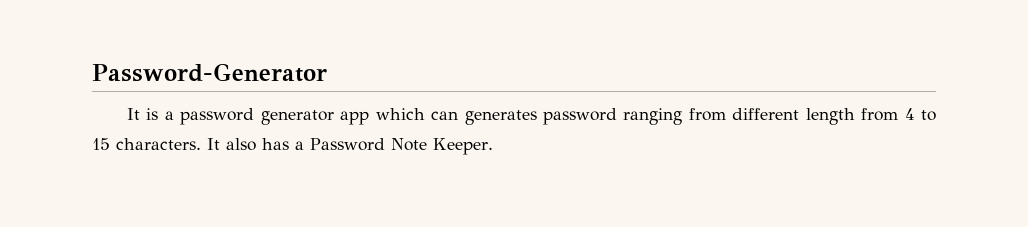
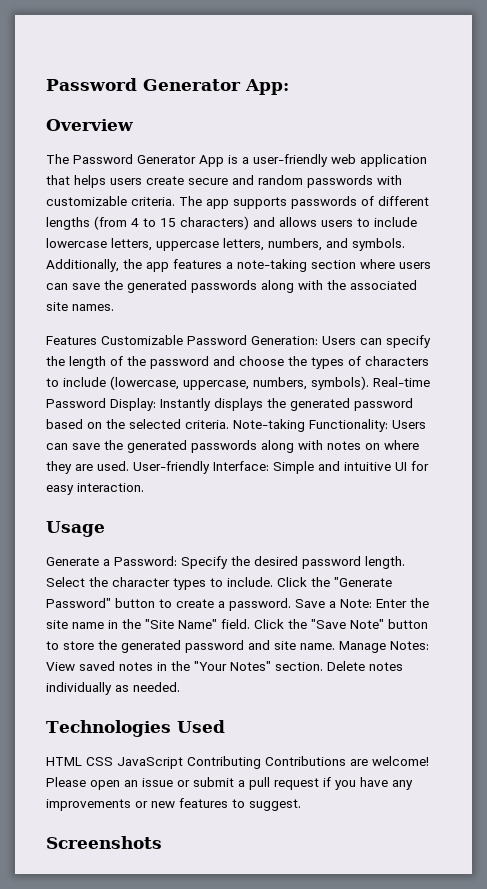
- Password-Generator
- It is a password generator app which can generates password ranging from different length from 4 to 15 characters. It also has a Password Note Keeper.
+ Password Generator App:
+ Overview
+ The Password Generator App is a user-friendly web application that helps users create secure and random passwords with customizable criteria. The app supports passwords of different lengths (from 4 to 15 characters) and allows users to include lowercase letters, uppercase letters, numbers, and symbols. Additionally, the app features a note-taking section where users can save the generated passwords along with the associated site names.
+ Features Customizable Password Generation: Users can specify the length of the password and choose the types of characters to include (lowercase, uppercase, numbers, symbols). Real-time Password Display: Instantly displays the generated password based on the selected criteria. Note-taking Functionality: Users can save the generated passwords along with notes on where they are used. User-friendly Interface: Simple and intuitive UI for easy interaction.
+ Usage
+ Generate a Password: Specify the desired password length. Select the character types to include. Click the "Generate Password" button to create a password. Save a Note: Enter the site name in the "Site Name" field. Click the "Save Note" button to store the generated password and site name. Manage Notes: View saved notes in the "Your Notes" section. Delete notes individually as needed.
+ Technologies Used
+ HTML CSS JavaScript Contributing Contributions are welcome! Please open an issue or submit a pull request if you have any improvements or new features to suggest.
+ Screenshots

